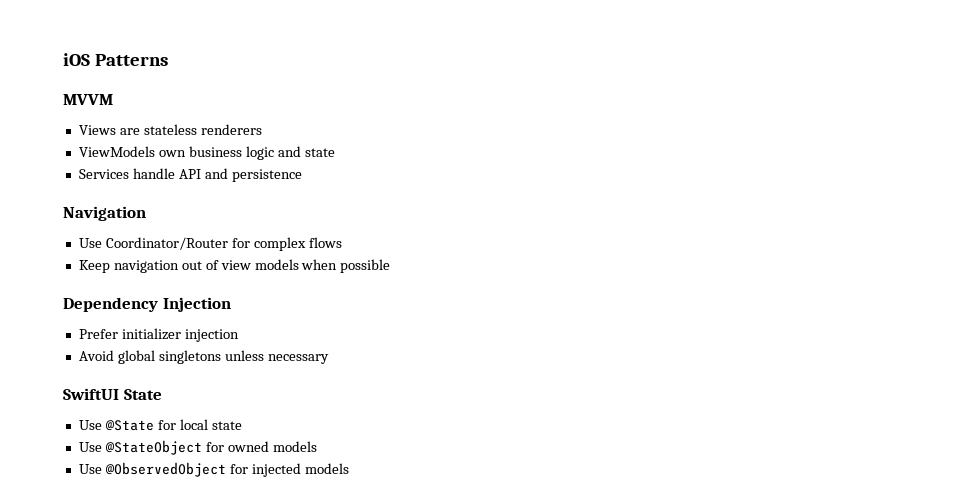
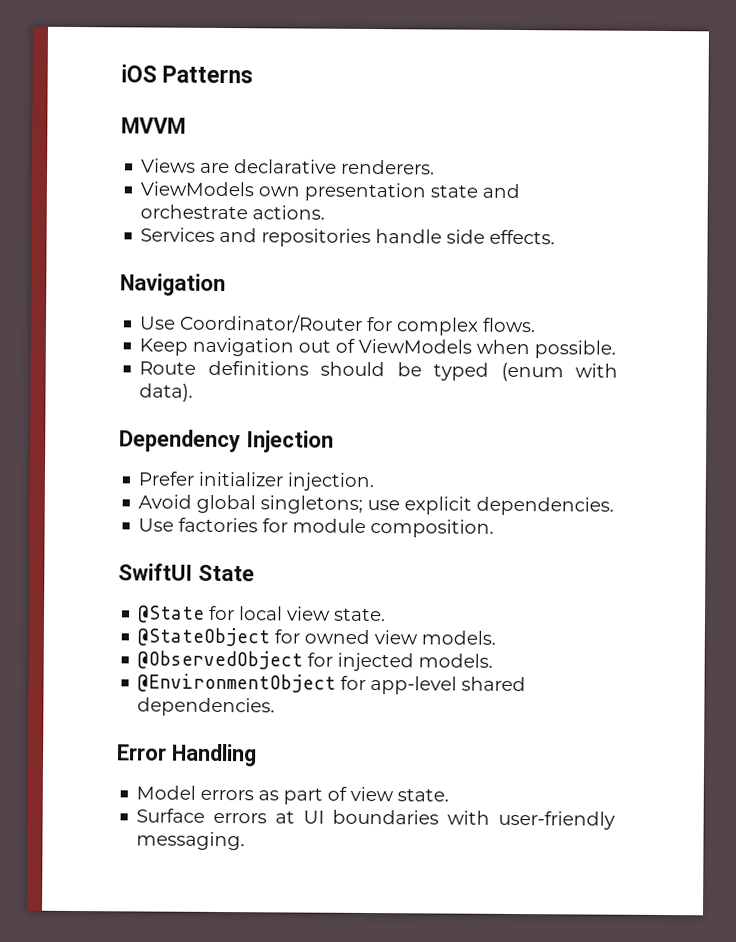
- Views are stateless renderers
+ Views are declarative renderers.
- ViewModels own business logic and state
- Services handle API and persistence
+ ViewModels own presentation state and orchestrate actions.
+ Services and repositories handle side effects.
- Use Coordinator/Router for complex flows
+ Use Coordinator/Router for complex flows.
- Keep navigation out of view models when possible
+ Keep navigation out of ViewModels when possible.
+ Route definitions should be typed (enum with data).
- Prefer initializer injection
+ Prefer initializer injection.
- Avoid global singletons unless necessary
+ Avoid global singletons; use explicit dependencies.
+ Use factories for module composition.
- Use @State for local state
- Use @StateObject for owned models
- Use @ObservedObject for injected models
+ @State for local view state.
+ @StateObject for owned view models.
+ @ObservedObject for injected models.
+ @EnvironmentObject for app-level shared dependencies.
+ Error Handling
+ Model errors as part of view state.
+ Surface errors at UI boundaries with user-friendly messaging.

